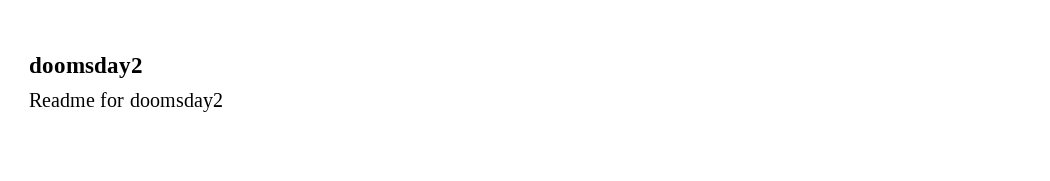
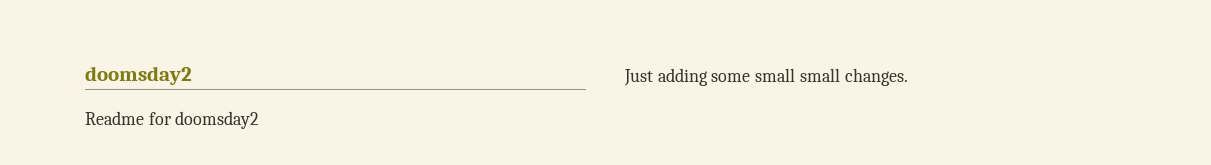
+ Just adding some small small changes.

